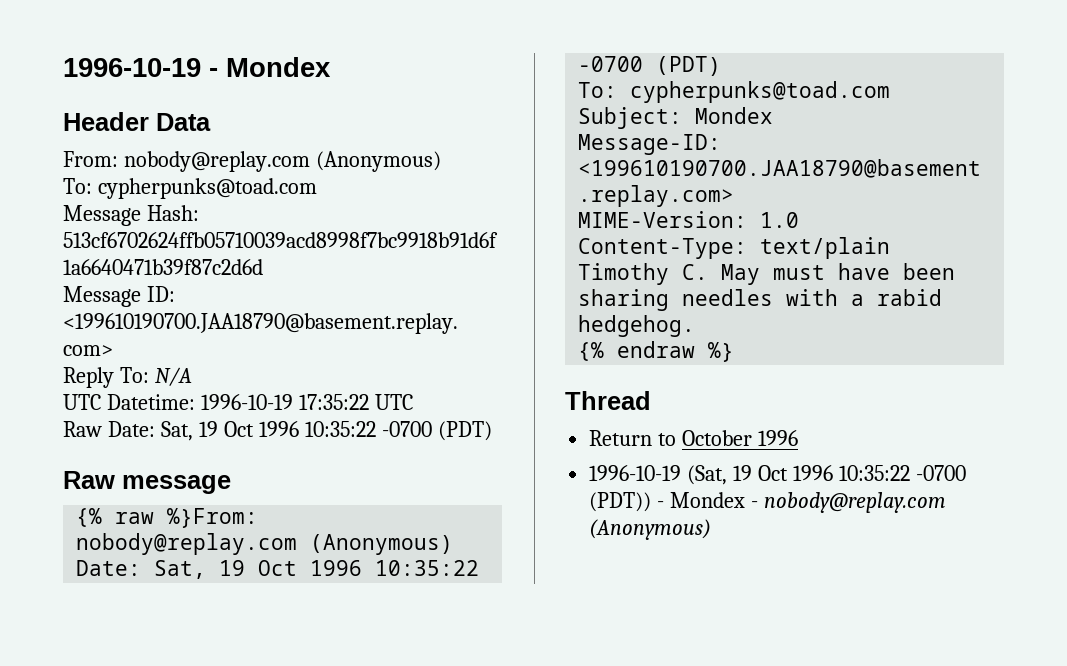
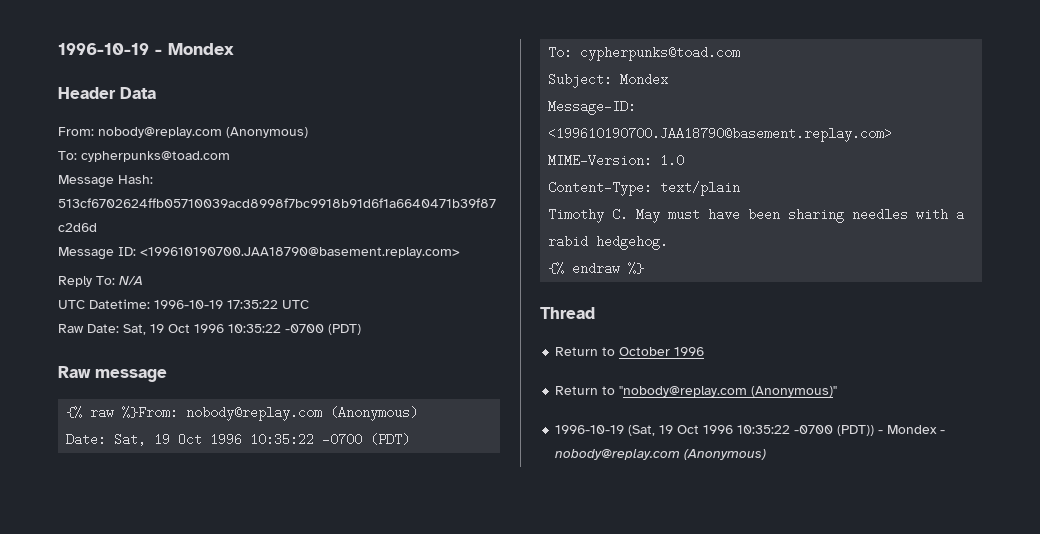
+ Return to "nobody@replay.com (Anonymous)"

